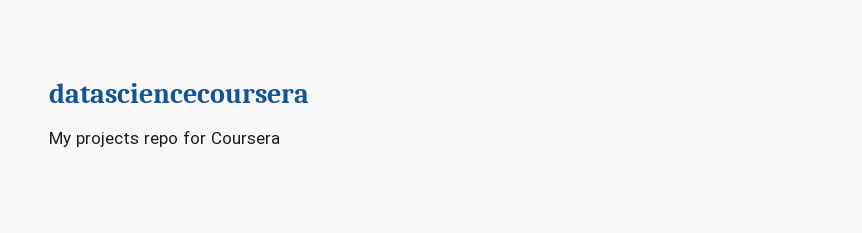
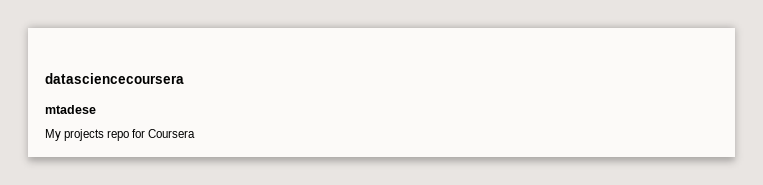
+ mtadese

